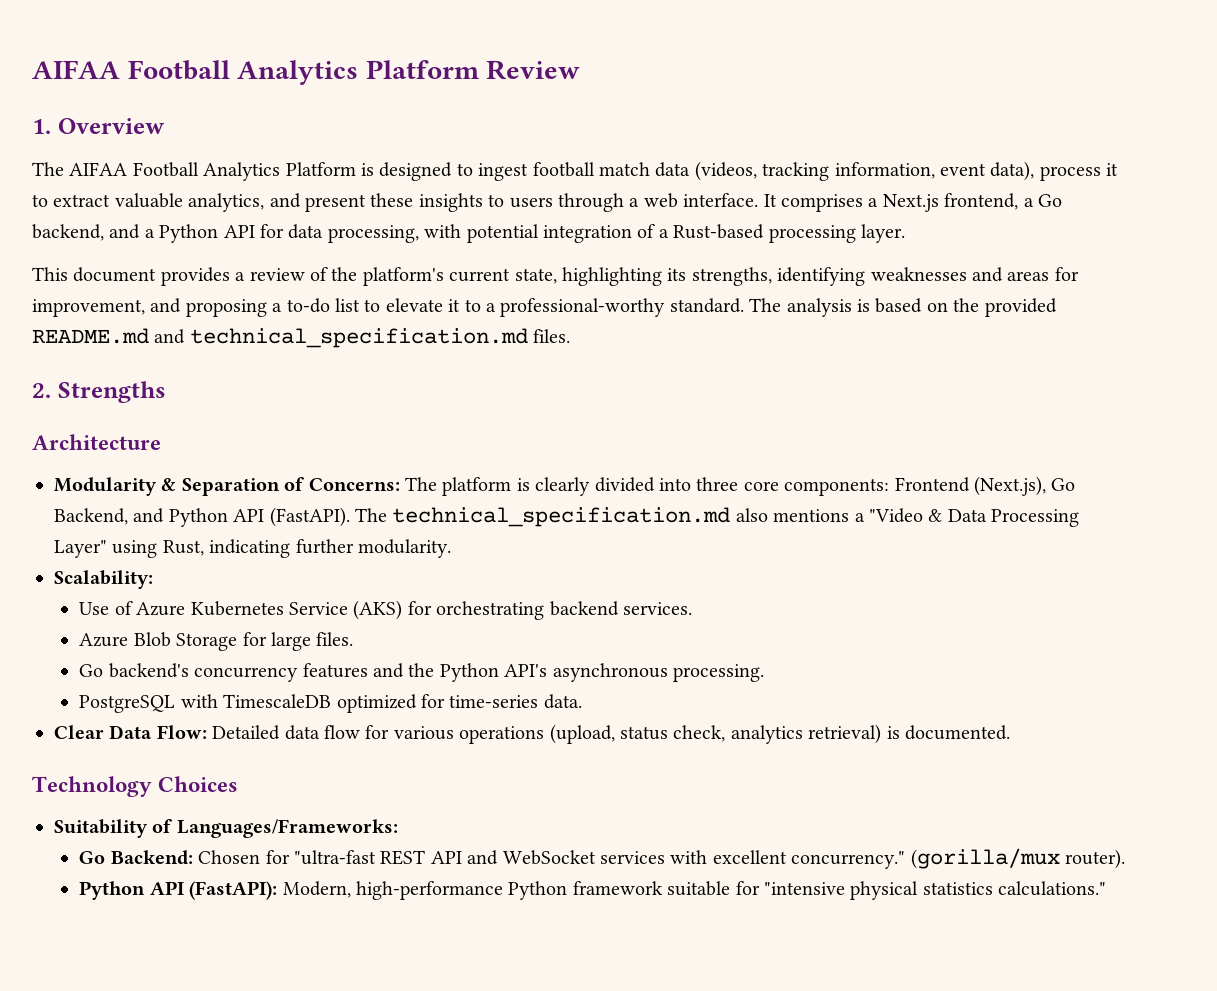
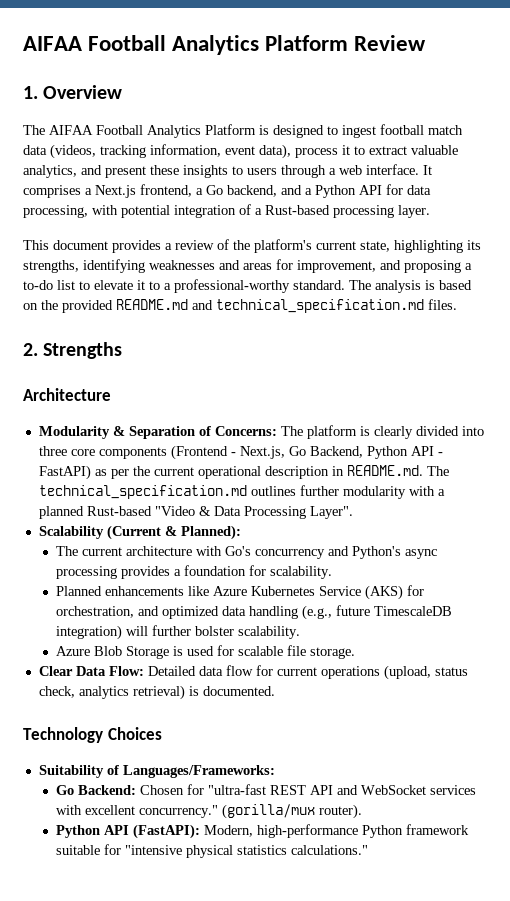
- Modularity & Separation of Concerns: The platform is clearly divided into three core components: Frontend (Next.js), Go Backend, and Python API (FastAPI). The technical_specification.md also mentions a "Video & Data Processing Layer" using Rust, indicating further modularity.
- Scalability:
- Use of Azure Kubernetes Service (AKS) for orchestrating backend services.
- Azure Blob Storage for large files.
- Go backend's concurrency features and the Python API's asynchronous processing.
- PostgreSQL with TimescaleDB optimized for time-series data.
+ Modularity & Separation of Concerns: The platform is clearly divided into three core components (Frontend - Next.js, Go Backend, Python API - FastAPI) as per the current operational description in README.md. The technical_specification.md outlines further modularity with a planned Rust-based "Video & Data Processing Layer".
+ Scalability (Current & Planned):
+ The current architecture with Go's concurrency and Python's async processing provides a foundation for scalability.
+ Planned enhancements like Azure Kubernetes Service (AKS) for orchestration, and optimized data handling (e.g., future TimescaleDB integration) will further bolster scalability.
+ Azure Blob Storage is used for scalable file storage.
- Clear Data Flow: Detailed data flow for various operations (upload, status check, analytics retrieval) is documented.
+ Clear Data Flow: Detailed data flow for current operations (upload, status check, analytics retrieval) is documented.

